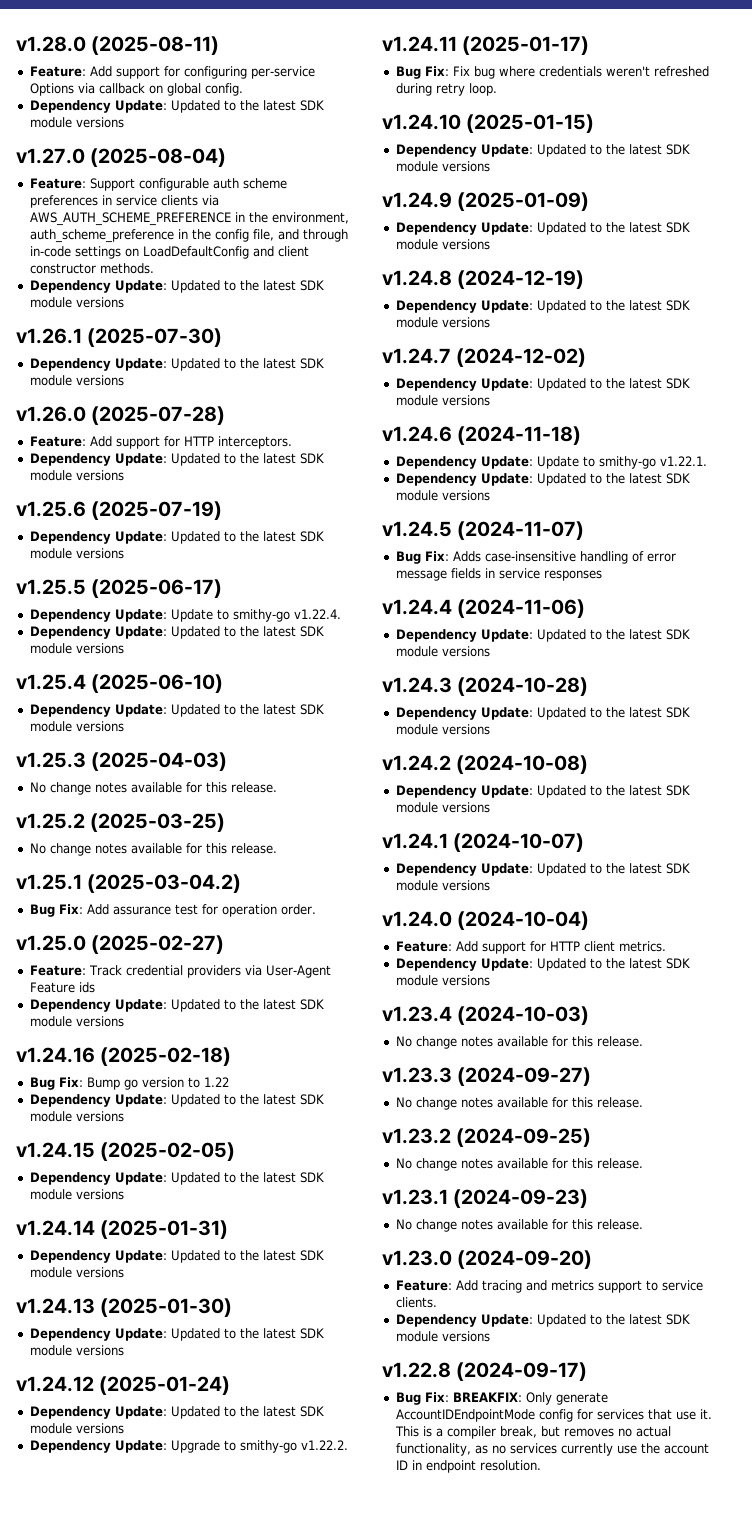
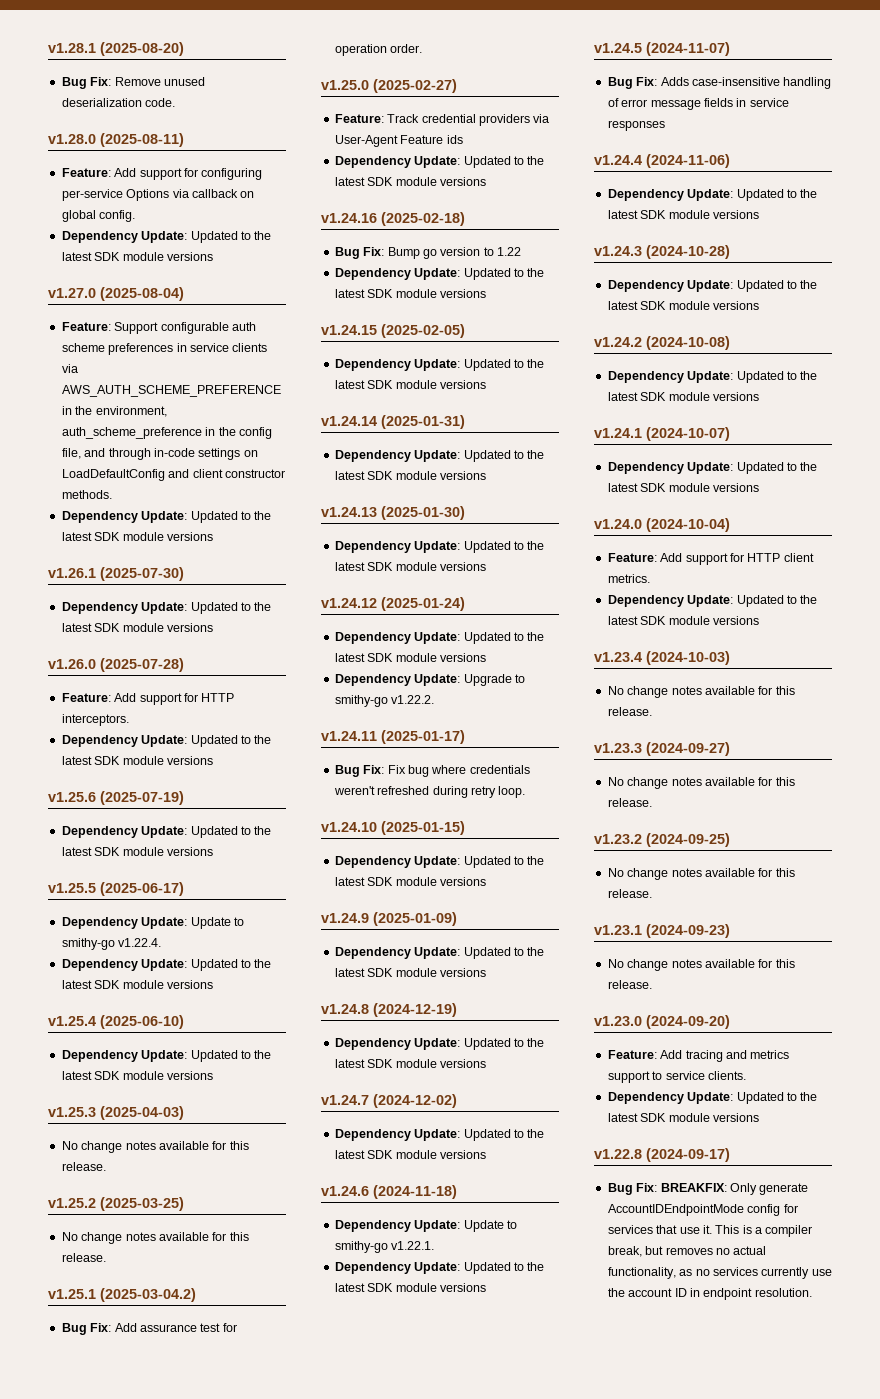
+ v1.28.1 (2025-08-20)
+ Bug Fix: Remove unused deserialization code.

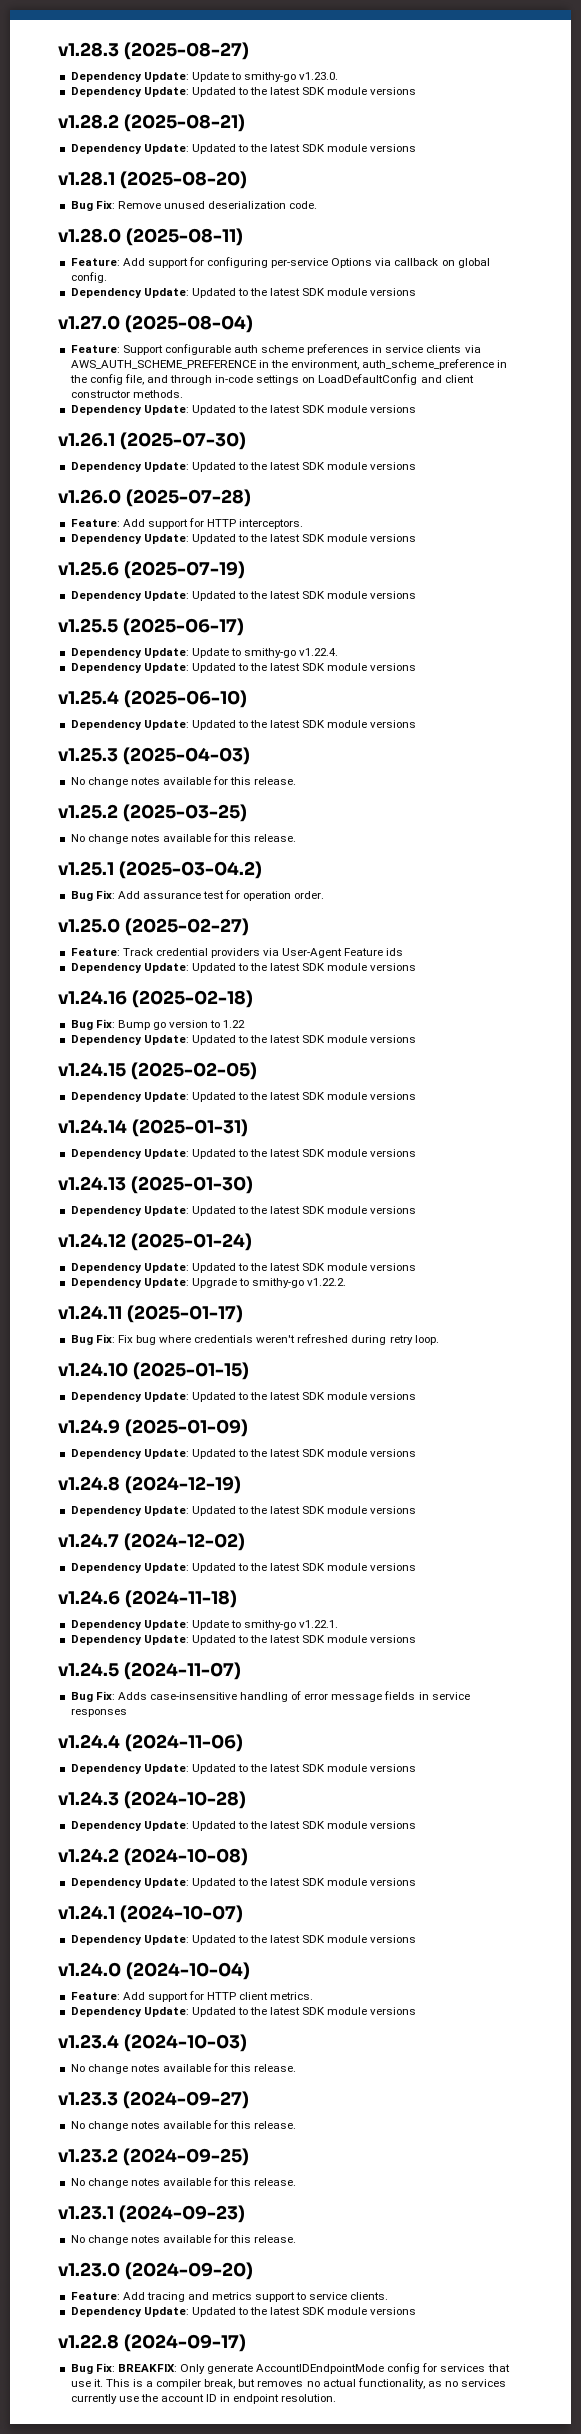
+ v1.28.3 (2025-08-27)
+ Dependency Update: Update to smithy-go v1.23.0.
+ Dependency Update: Updated to the latest SDK module versions
+ v1.28.2 (2025-08-21)
+ Dependency Update: Updated to the latest SDK module versions

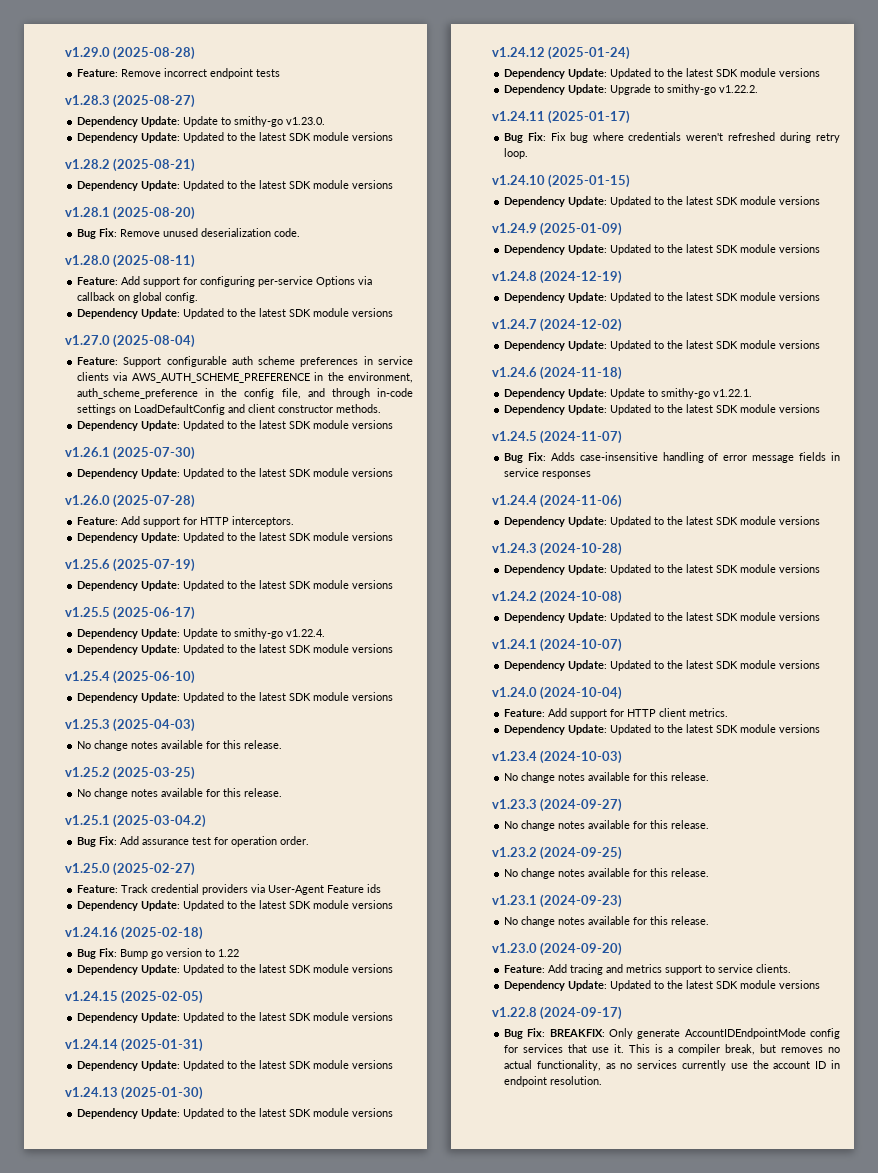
+ v1.29.0 (2025-08-28)
+ Feature: Remove incorrect endpoint tests

